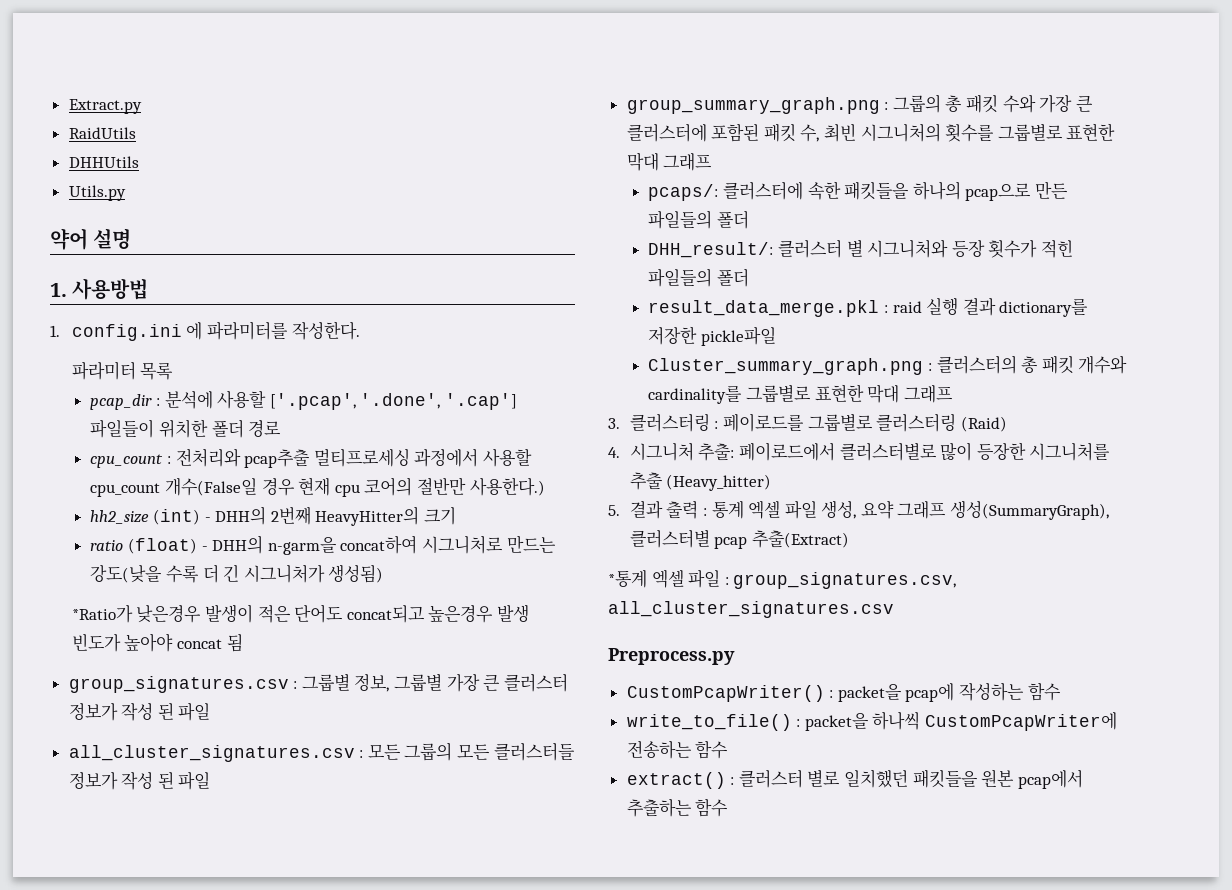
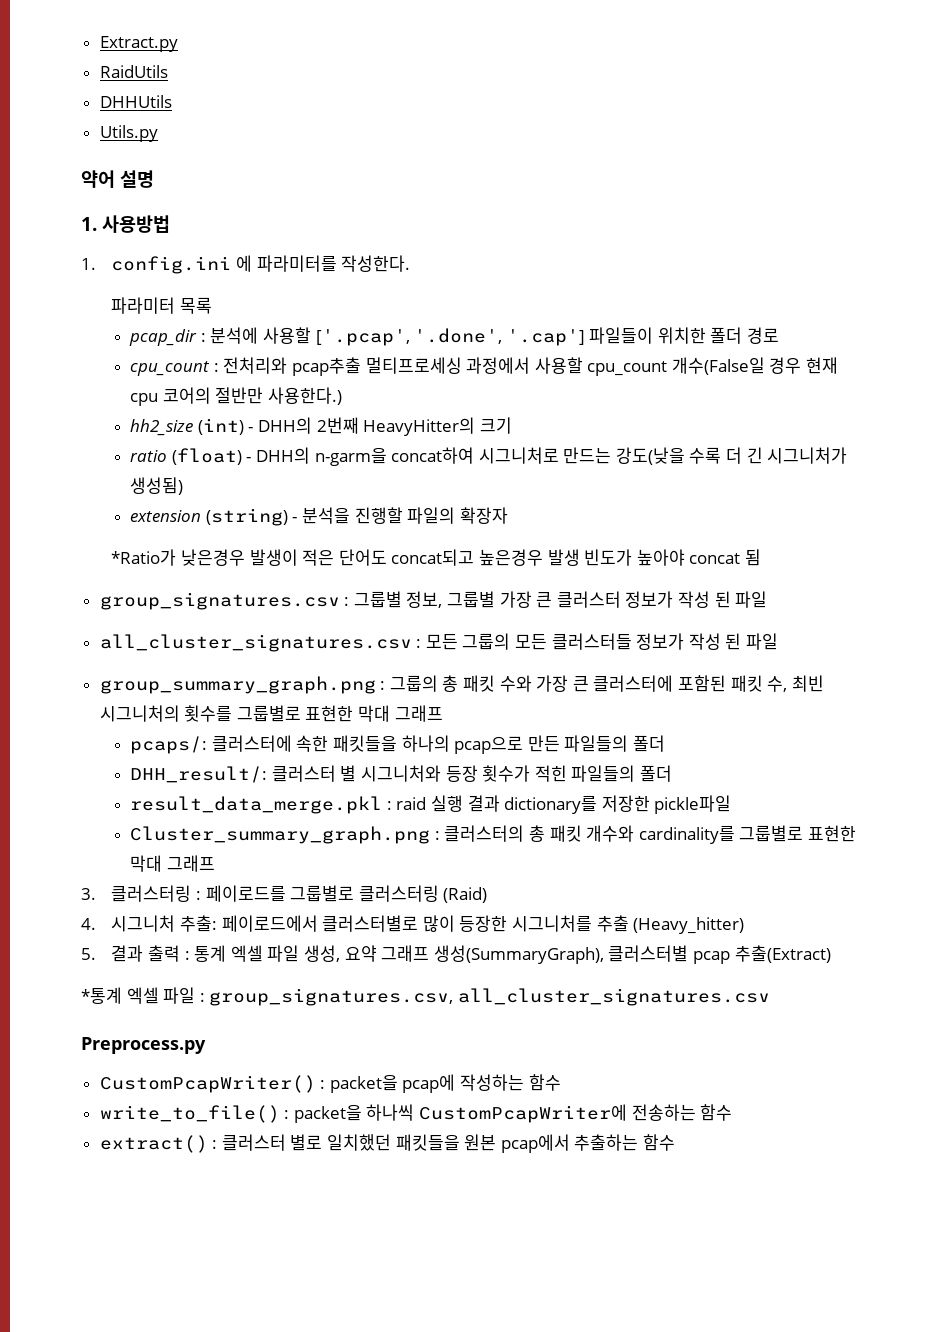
+ extension (string) - 분석을 진행할 파일의 확장자

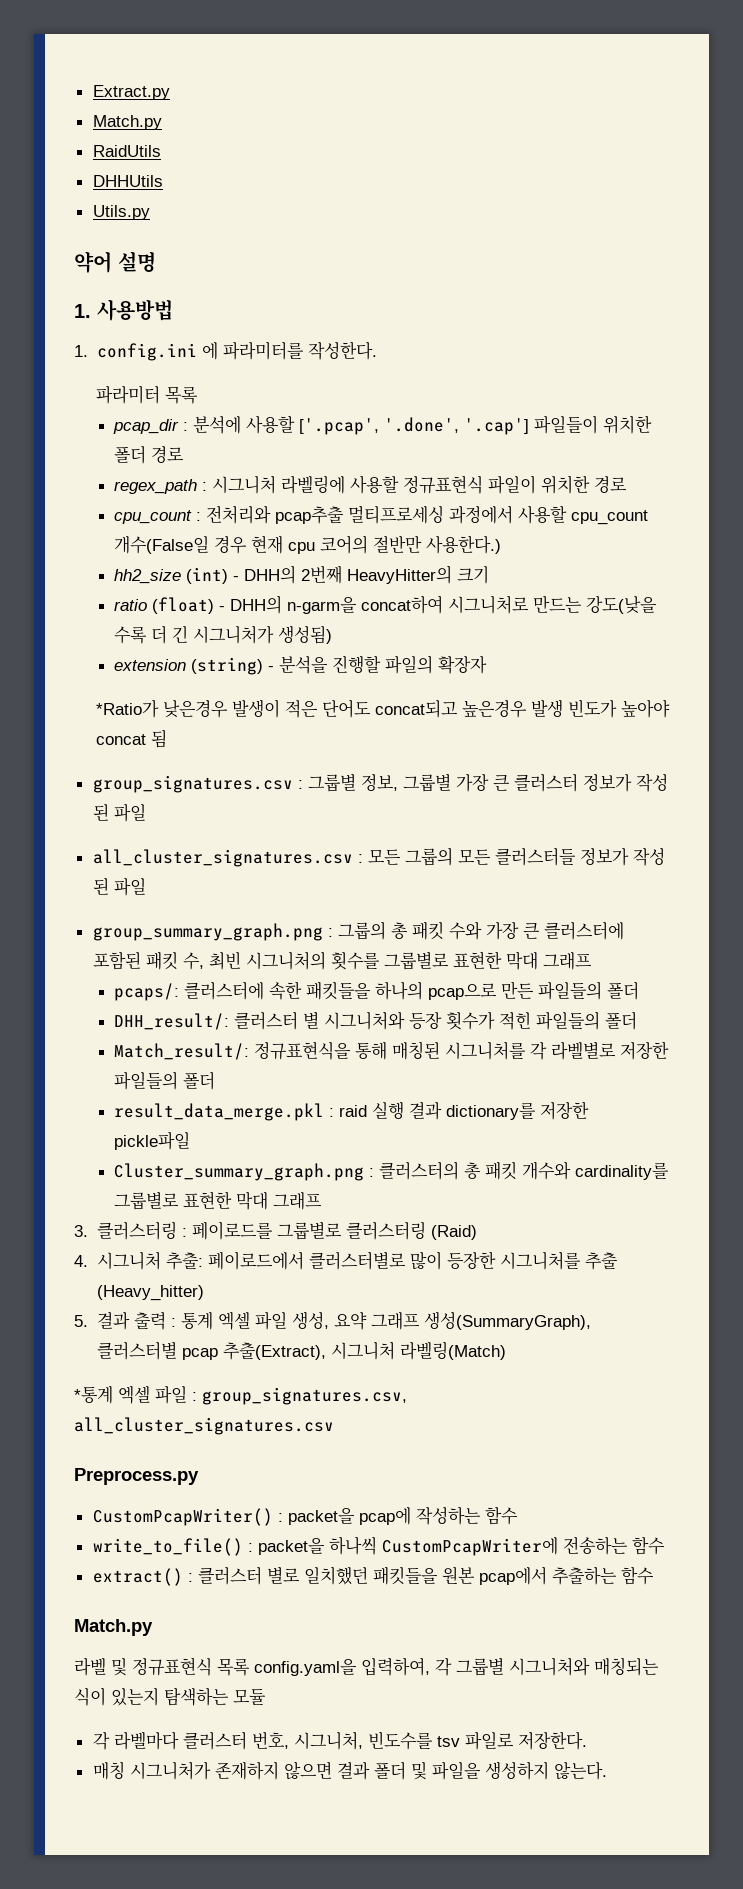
  Extract.py
+ Match.py
+ regex_path : 시그니처 라벨링에 사용할 정규표현식 파일이 위치한 경로
+ Match_result/: 정규표현식을 통해 매칭된 시그니처를 각 라벨별로 저장한 파일들의 폴더
- 5. 결과 출력 : 통계 엑셀 파일 생성, 요약 그래프 생성(SummaryGraph), 클러스터별 pcap 추출(Extract)
+ 5. 결과 출력 : 통계 엑셀 파일 생성, 요약 그래프 생성(SummaryGraph), 클러스터별 pcap 추출(Extract), 시그니처 라벨링(Match)
  extract() : 클러스터 별로 일치했던 패킷들을 원본 pcap에서 추출하는 함수
+ Match.py
+ 라벨 및 정규표현식 목록 config.yaml을 입력하여, 각 그룹별 시그니처와 매칭되는 식이 있는지 탐색하는 모듈
+ 각 라벨마다 클러스터 번호, 시그니처, 빈도수를 tsv 파일로 저장한다.
+ 매칭 시그니처가 존재하지 않으면 결과 폴더 및 파일을 생성하지 않는다.

